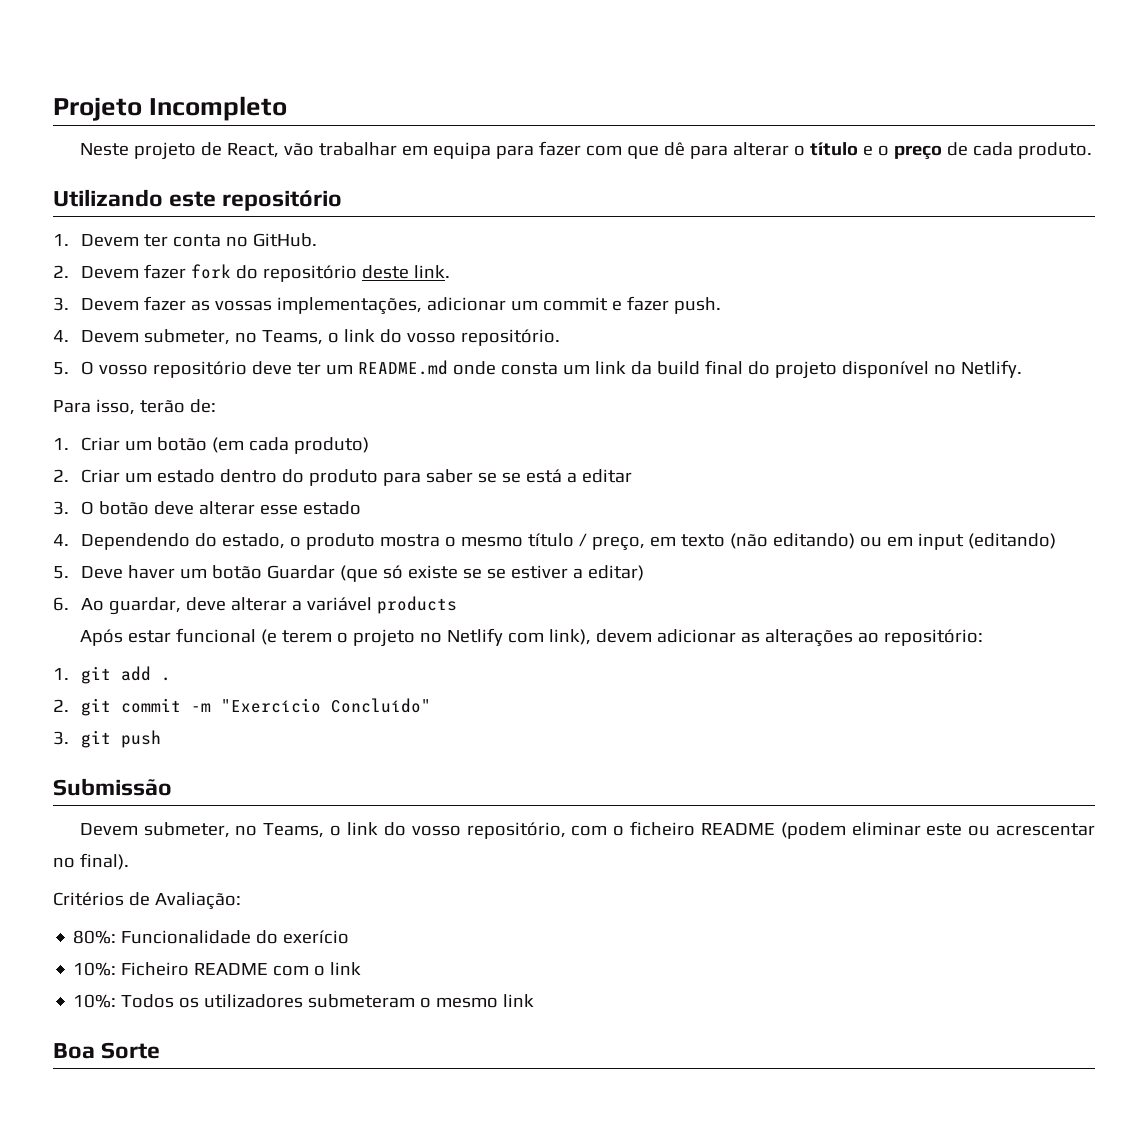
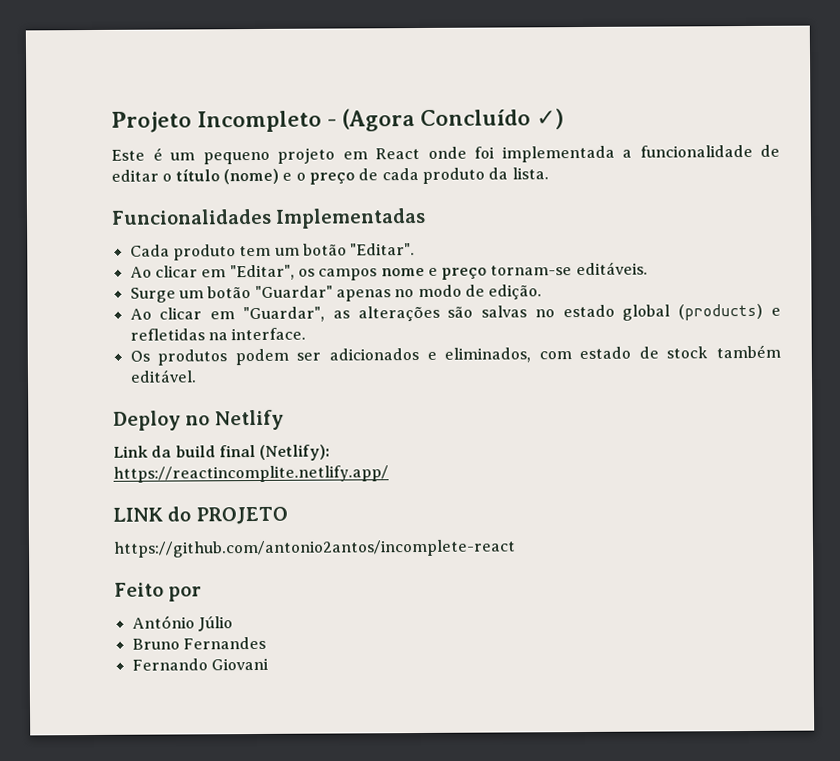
- Projeto Incompleto
- Neste projeto de React, vão trabalhar em equipa para fazer com que dê para alterar o título e o preço de cada produto.
- Utilizando este repositório
- 1. Devem ter conta no GitHub.
- 2. Devem fazer fork do repositório deste link.
- 3. Devem fazer as vossas implementações, adicionar um commit e fazer push.
- 4. Devem submeter, no Teams, o link do vosso repositório.
- 5. O vosso repositório deve ter um README.md onde consta um link da build final do projeto disponível no Netlify.
- Para isso, terão de:
- 1. Criar um botão (em cada produto)
- 2. Criar um estado dentro do produto para saber se se está a editar
- 3. O botão deve alterar esse estado
- 4. Dependendo do estado, o produto mostra o mesmo título / preço, em texto (não editando) ou em input (editando)
- 5. Deve haver um botão Guardar (que só existe se se estiver a editar)
- 6. Ao guardar, deve alterar a variável products
- Após estar funcional (e terem o projeto no Netlify com link), devem adicionar as alterações ao repositório:
- 1. git add .
- 2. git commit -m "Exercício Concluído"
- 3. git push
- Submissão
- Devem submeter, no Teams, o link do vosso repositório, com o ficheiro README (podem eliminar este ou acrescentar no final).
- Critérios de Avaliação:
- 80%: Funcionalidade do exerício
- 10%: Ficheiro README com o link
- 10%: Todos os utilizadores submeteram o mesmo link
- Boa Sorte
+ Projeto Incompleto - (Agora Concluído ✓)
+ Este é um pequeno projeto em React onde foi implementada a funcionalidade de editar o título (nome) e o preço de cada produto da lista.
+ Funcionalidades Implementadas
+ Cada produto tem um botão "Editar".
+ Ao clicar em "Editar", os campos nome e preço tornam-se editáveis.
+ Surge um botão "Guardar" apenas no modo de edição.
+ Ao clicar em "Guardar", as alterações são salvas no estado global (products) e refletidas na interface.
+ Os produtos podem ser adicionados e eliminados, com estado de stock também editável.
+ Deploy no Netlify
+ Link da build final (Netlify):
+ https://reactincomplite.netlify.app/
+ LINK do PROJETO
+ https://github.com/antonio2antos/incomplete-react
+ Feito por
+ António Júlio
+ Bruno Fernandes
+ Fernando Giovani

